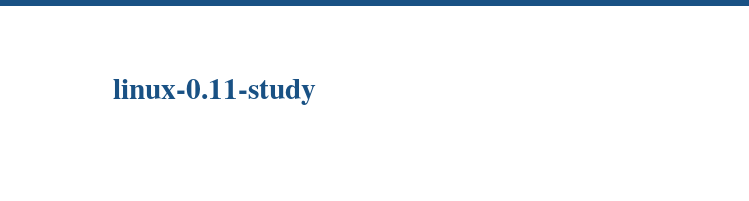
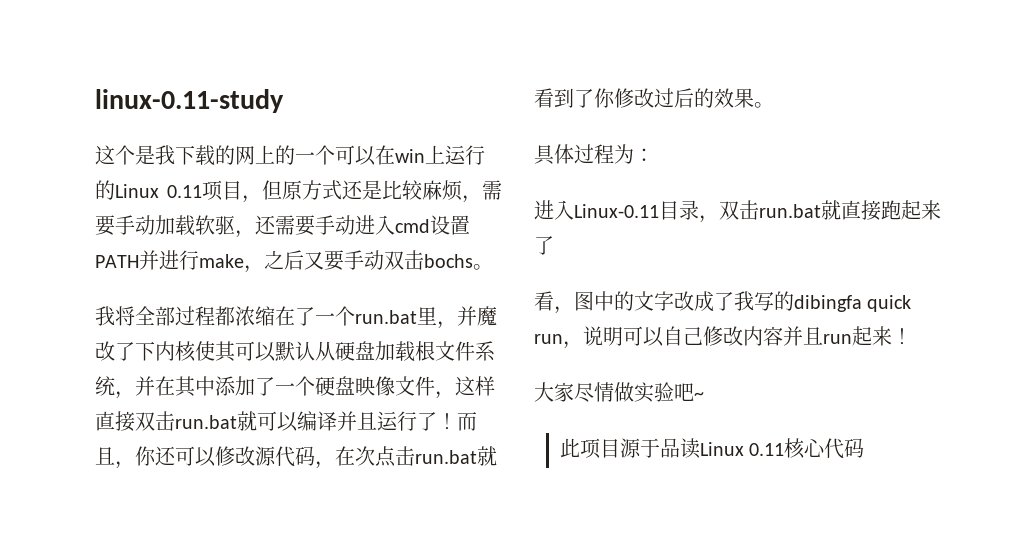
+ 这个是我下载的网上的一个可以在win上运行的Linux 0.11项目，但原方式还是比较麻烦，需要手动加载软驱，还需要手动进入cmd设置PATH并进行make，之后又要手动双击bochs。
+ 我将全部过程都浓缩在了一个run.bat里，并魔改了下内核使其可以默认从硬盘加载根文件系统，并在其中添加了一个硬盘映像文件，这样直接双击run.bat就可以编译并且运行了！而且，你还可以修改源代码，在次点击run.bat就看到了你修改过后的效果。
+ 具体过程为：
+ 进入Linux-0.11目录，双击run.bat就直接跑起来了
+ 看，图中的文字改成了我写的dibingfa quick run，说明可以自己修改内容并且run起来！
+ 大家尽情做实验吧~
+ 此项目源于品读Linux 0.11核心代码

